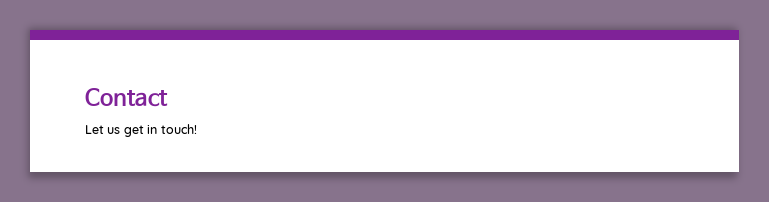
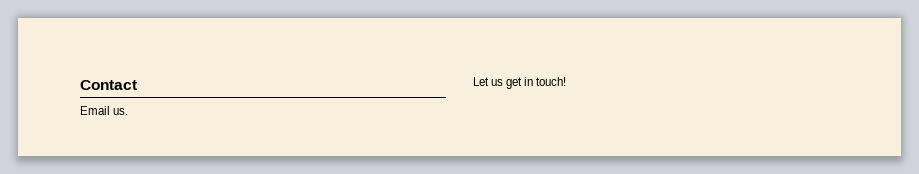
+ Email us.

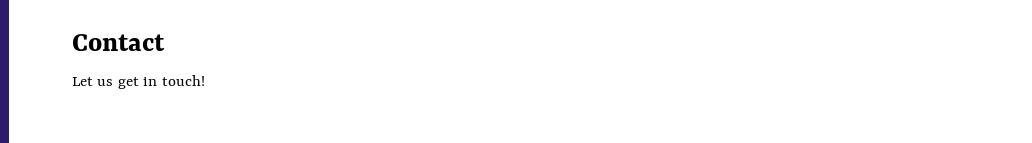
- Email us.

